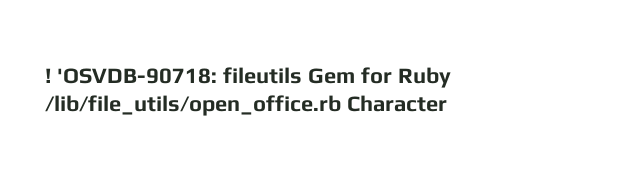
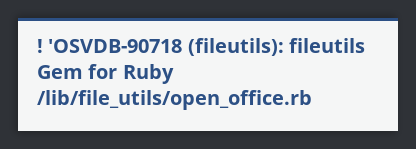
- 'OSVDB-90718: fileutils Gem for Ruby /lib/file_utils/open_office.rb Character
+ 'OSVDB-90718 (fileutils): fileutils Gem for Ruby /lib/file_utils/open_office.rb

